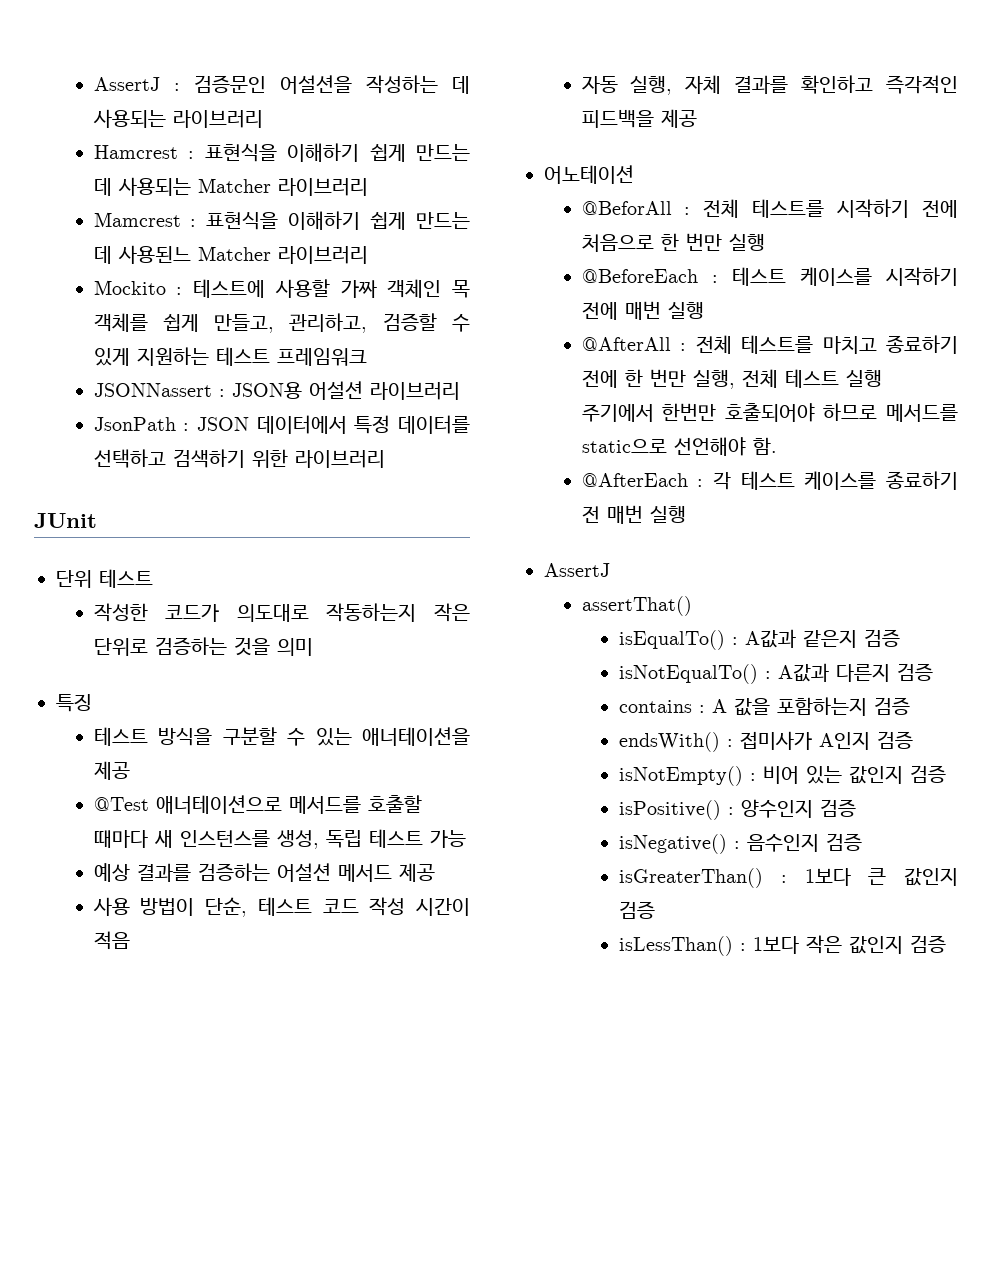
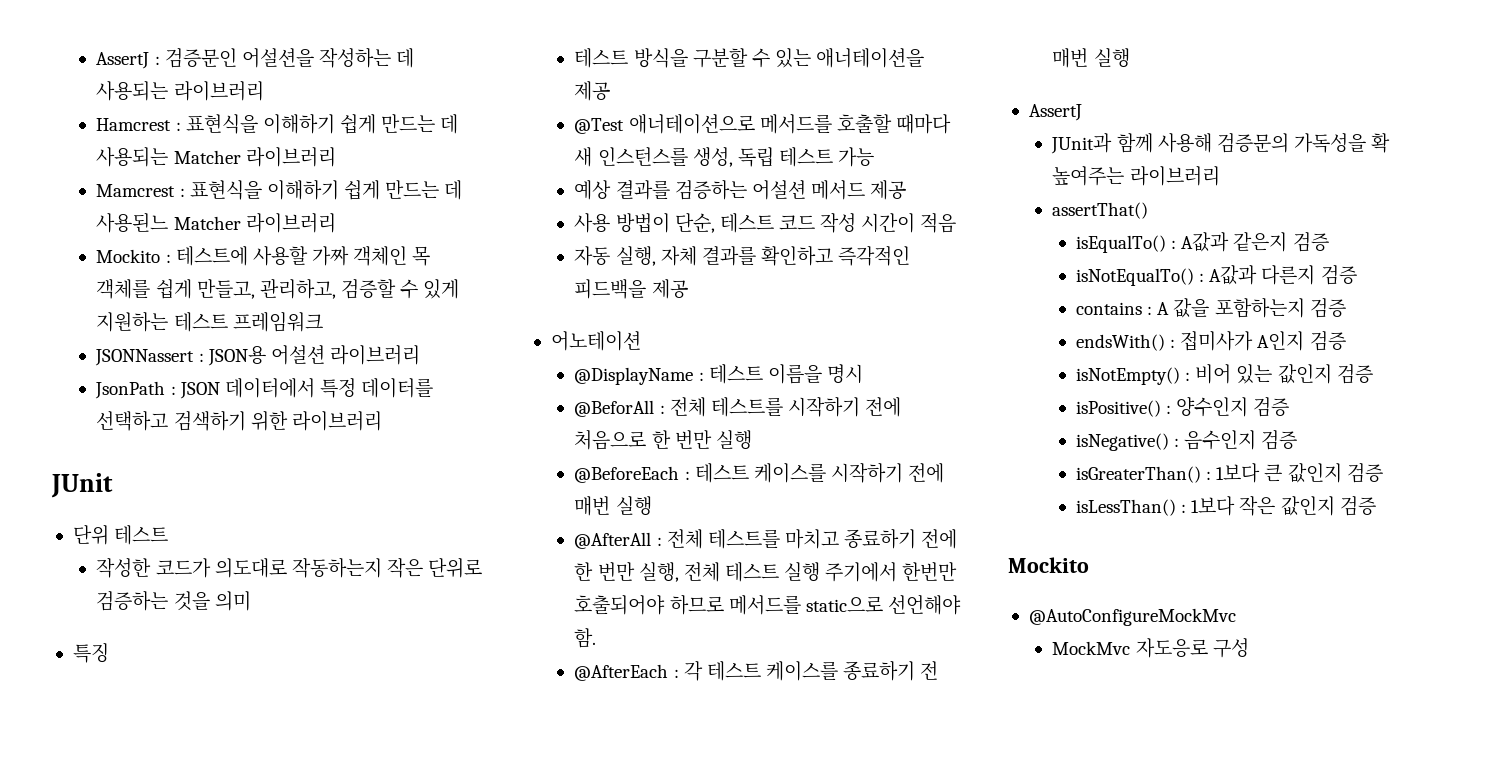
+ @DisplayName : 테스트 이름을 명시
+ JUnit과 함께 사용해 검증문의 가독성을 확 높여주는 라이브러리
  isLessThan() : 1보다 작은 값인지 검증
+ Mockito
+ @AutoConfigureMockMvc
+ MockMvc 자도응로 구성

